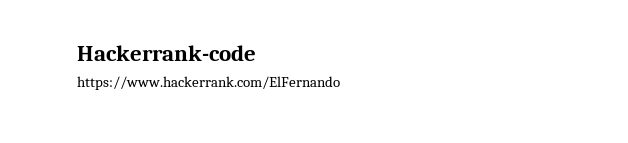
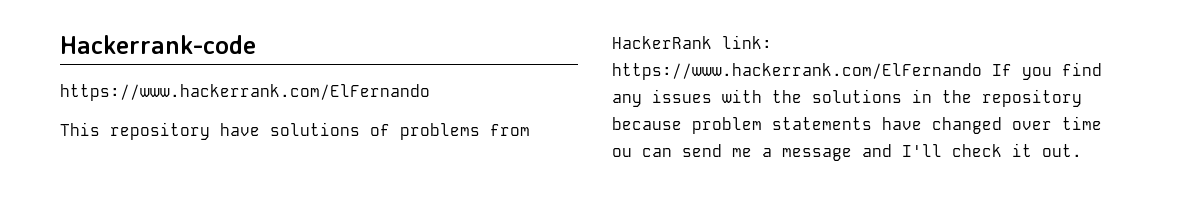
+ This repository have solutions of problems from HackerRank link: https://www.hackerrank.com/ElFernando If you find any issues with the solutions in the repository because problem statements have changed over time ou can send me a message and I'll check it out.

